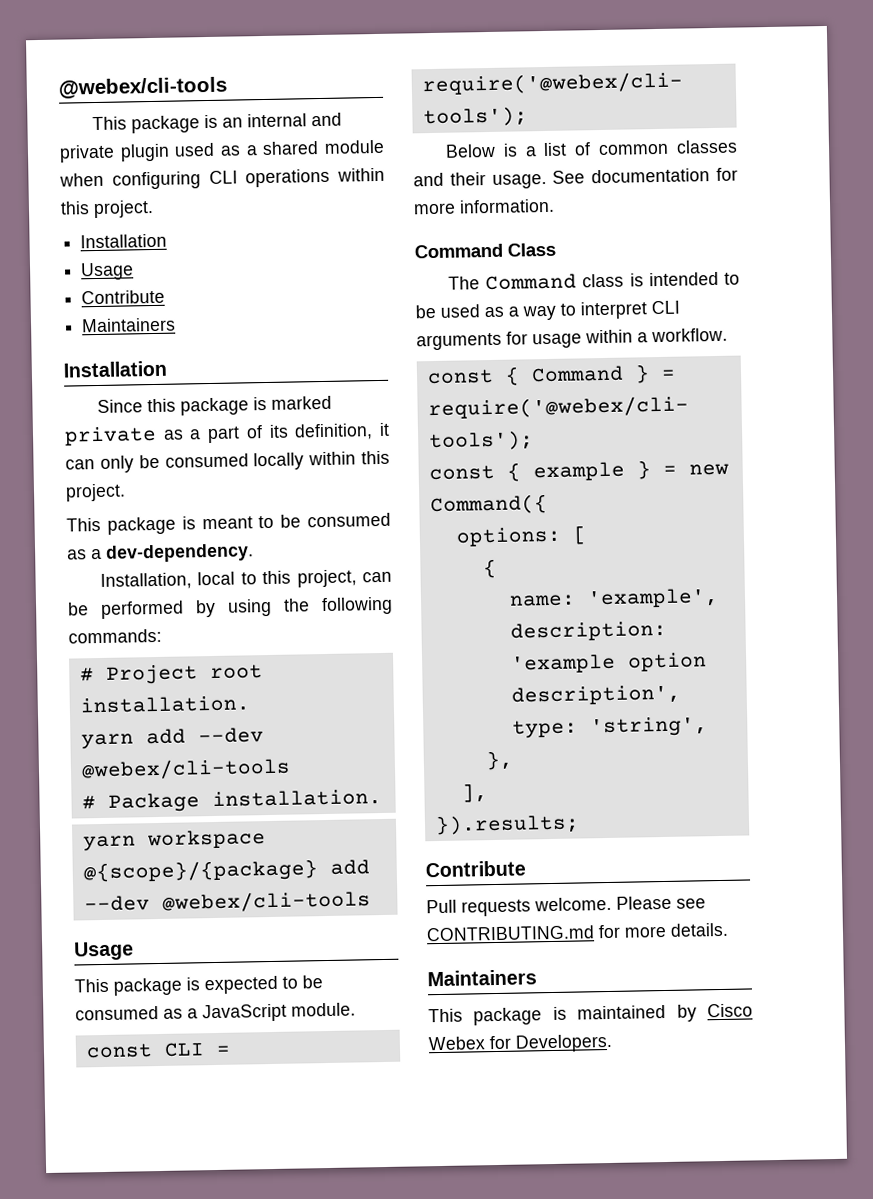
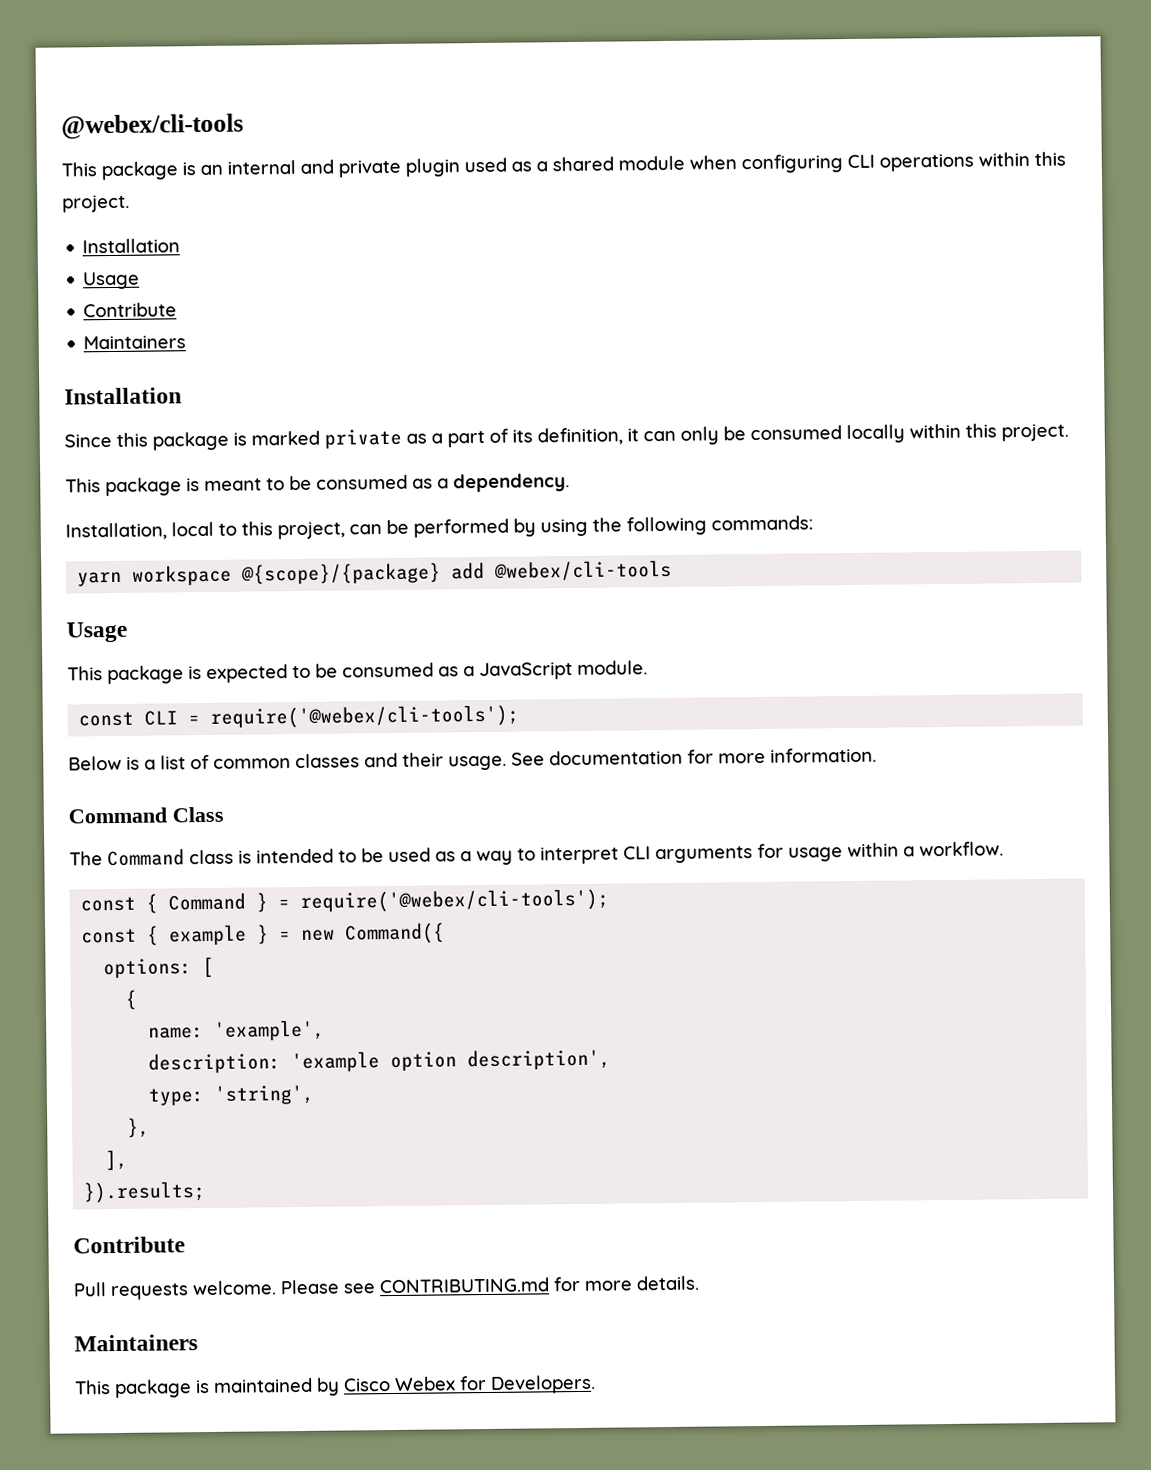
- This package is meant to be consumed as a dev-dependency.
+ This package is meant to be consumed as a dependency.
- # Project root installation.
- yarn add --dev @webex/cli-tools
- # Package installation.
- yarn workspace @{scope}/{package} add --dev @webex/cli-tools
+ yarn workspace @{scope}/{package} add @webex/cli-tools

